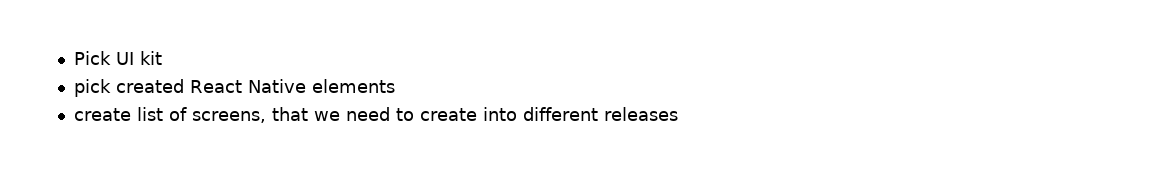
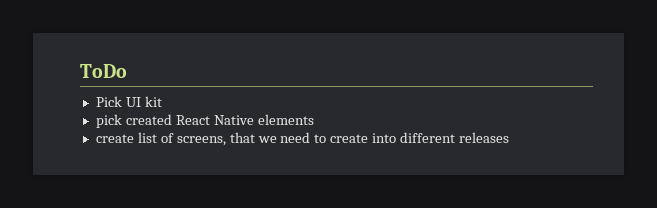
+ ToDo

